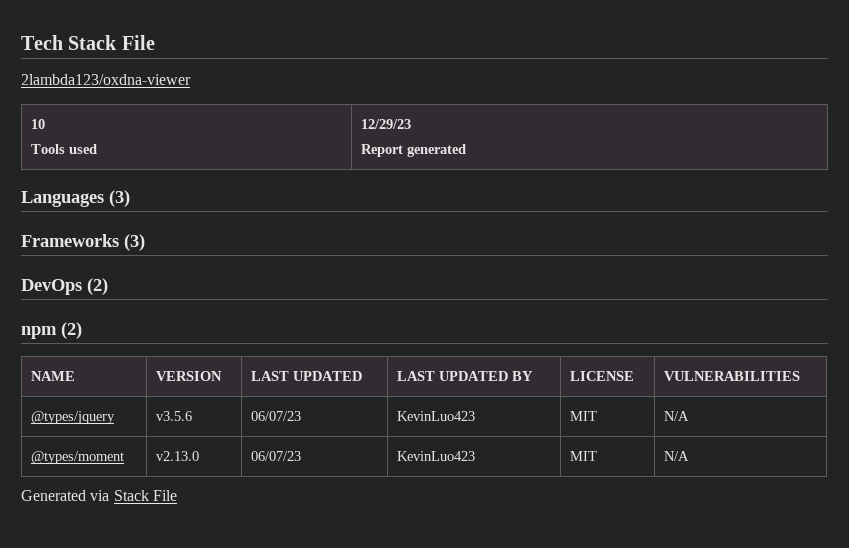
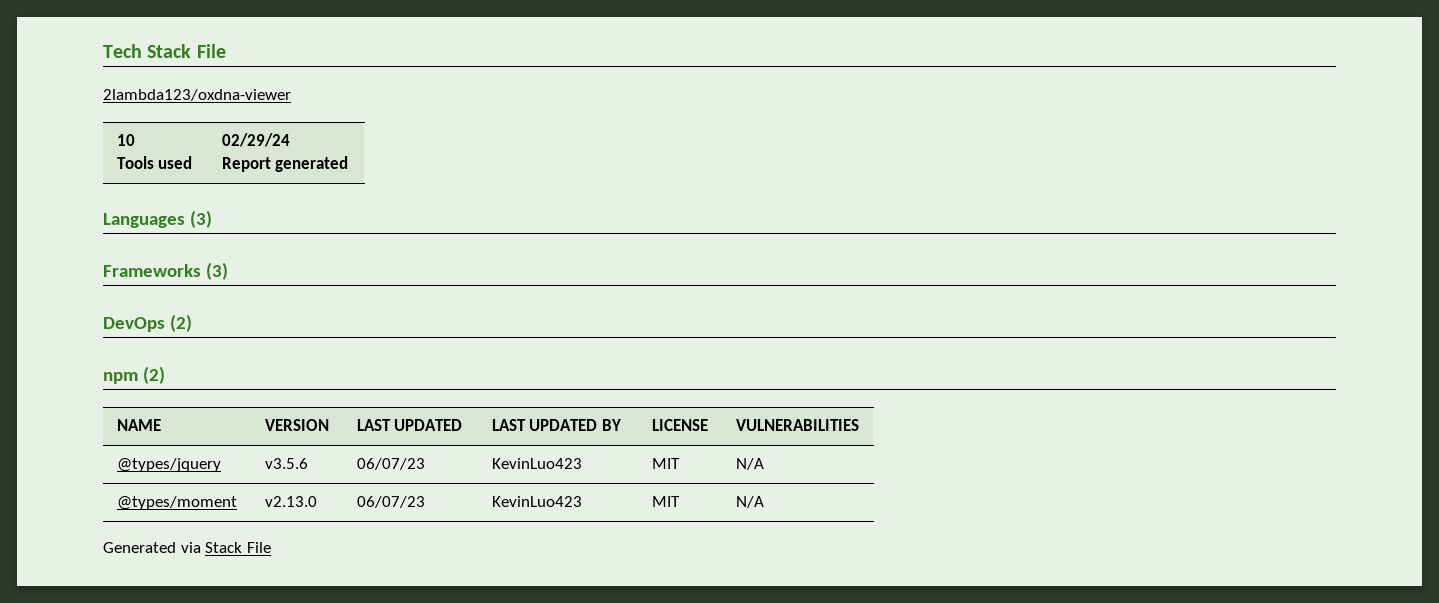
  10
- Tools used | 12/29/23
+ Tools used | 02/29/24

